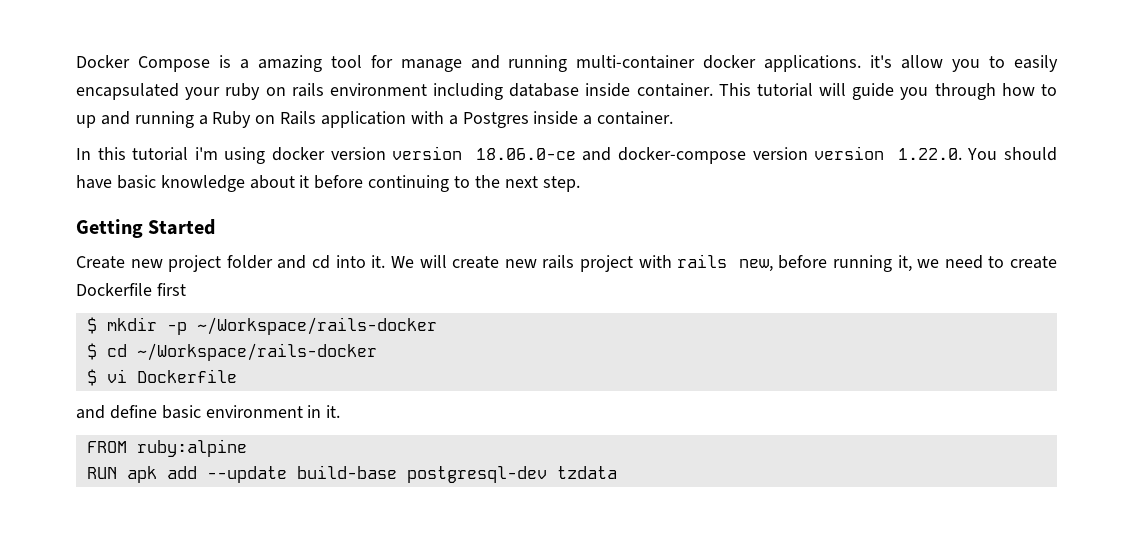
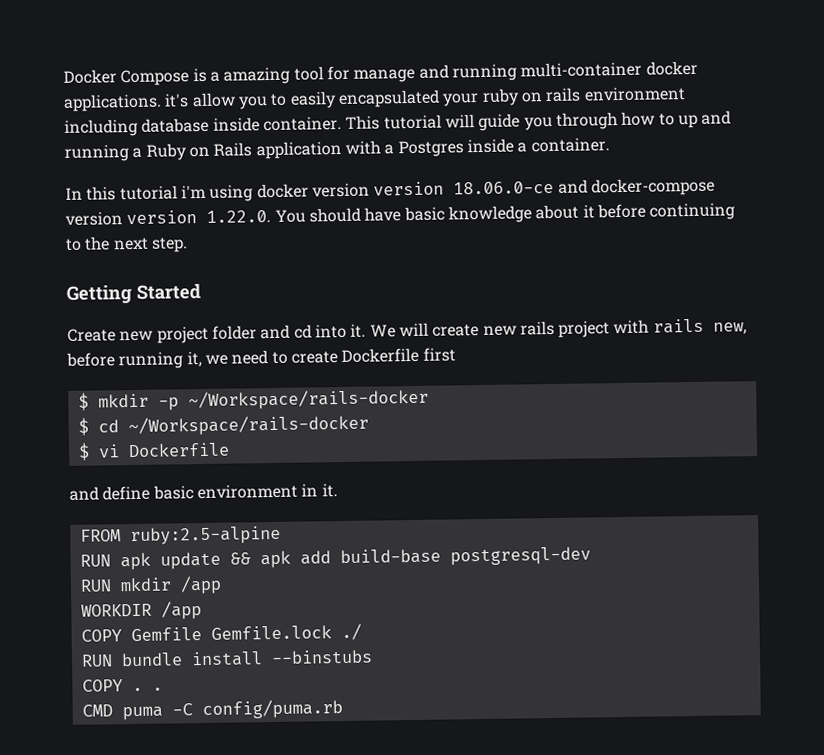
- FROM ruby:alpine
+ FROM ruby:2.5-alpine
- RUN apk add --update build-base postgresql-dev tzdata
+ RUN apk update && apk add build-base postgresql-dev
+ RUN mkdir /app
+ WORKDIR /app
+ COPY Gemfile Gemfile.lock ./
+ RUN bundle install --binstubs
+ COPY . .
+ CMD puma -C config/puma.rb

